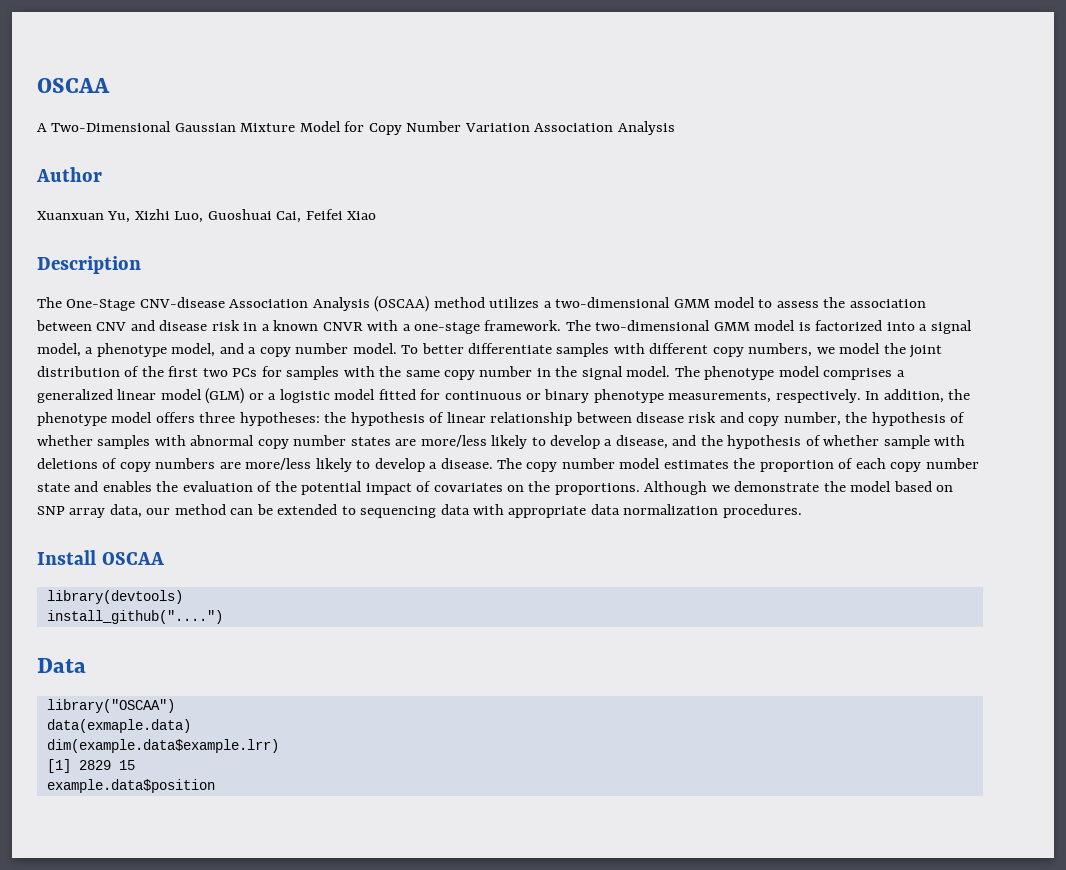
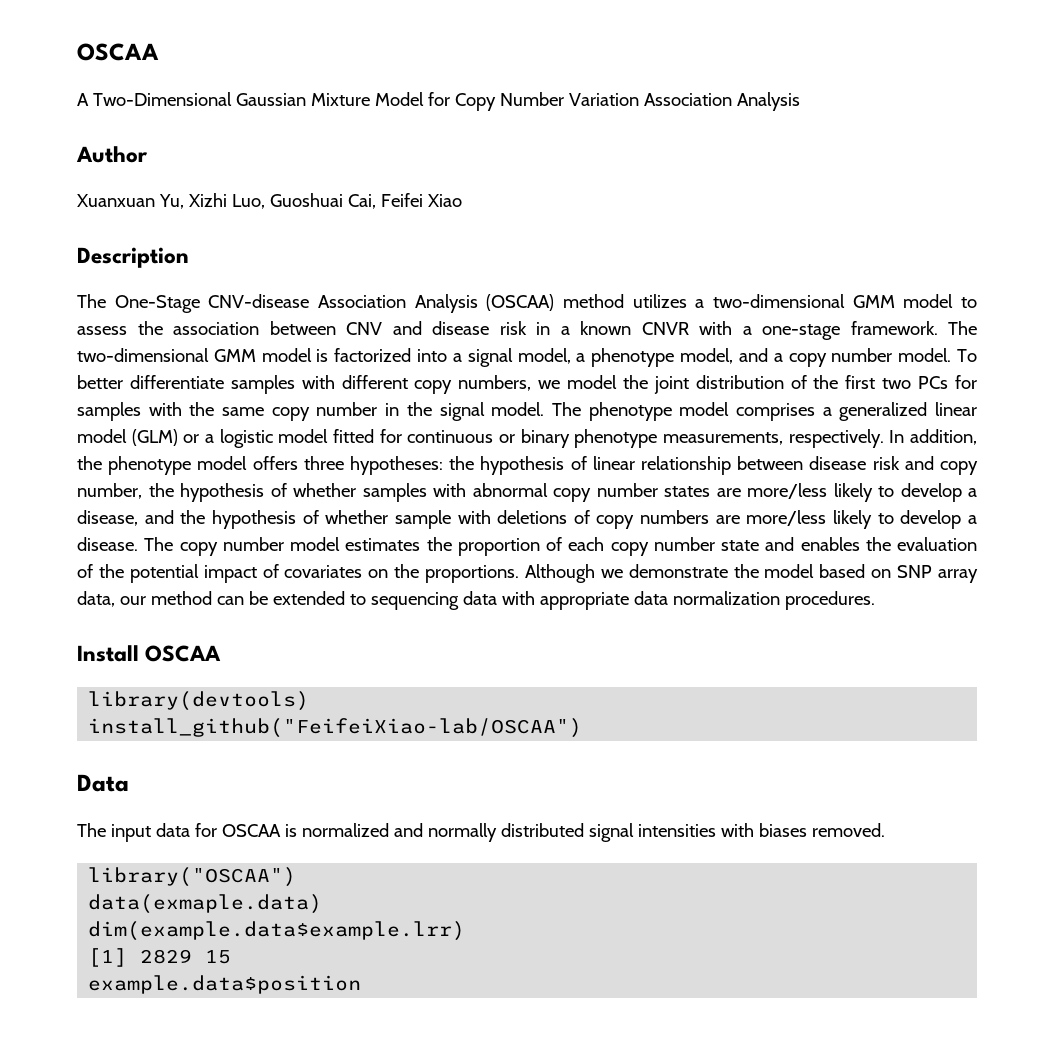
- install_github("....")
+ install_github("FeifeiXiao-lab/OSCAA")
+ The input data for OSCAA is normalized and normally distributed signal intensities with biases removed.

